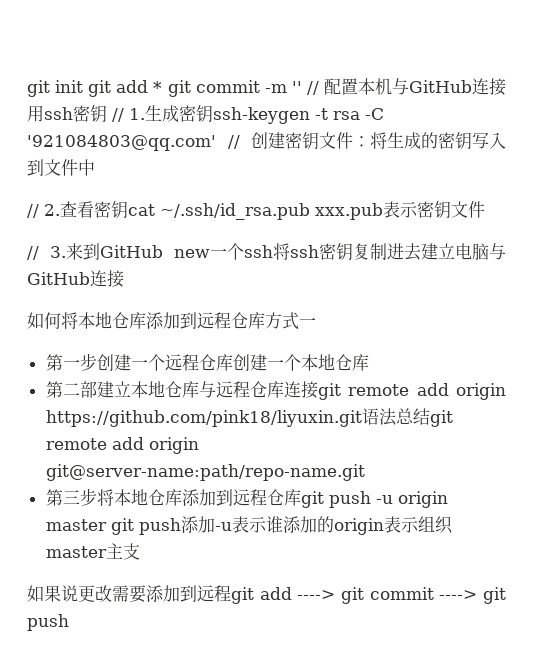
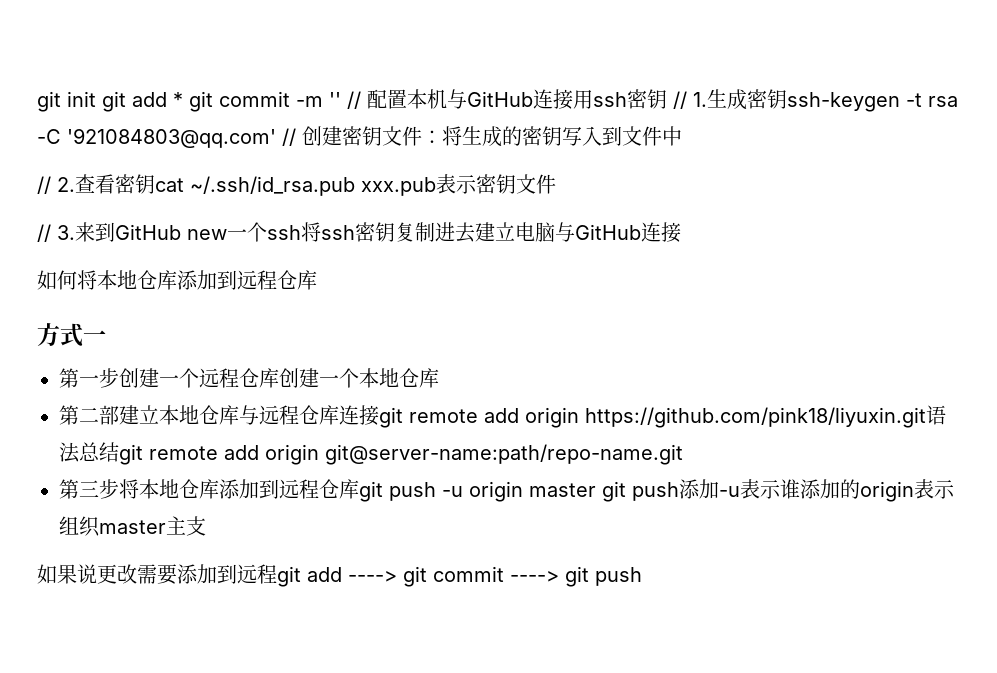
- 如何将本地仓库添加到远程仓库方式一
+ 如何将本地仓库添加到远程仓库
+ 方式一

